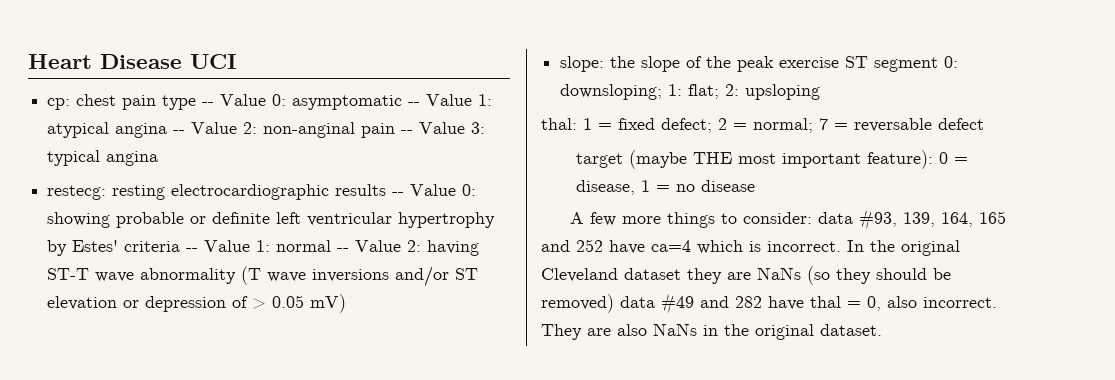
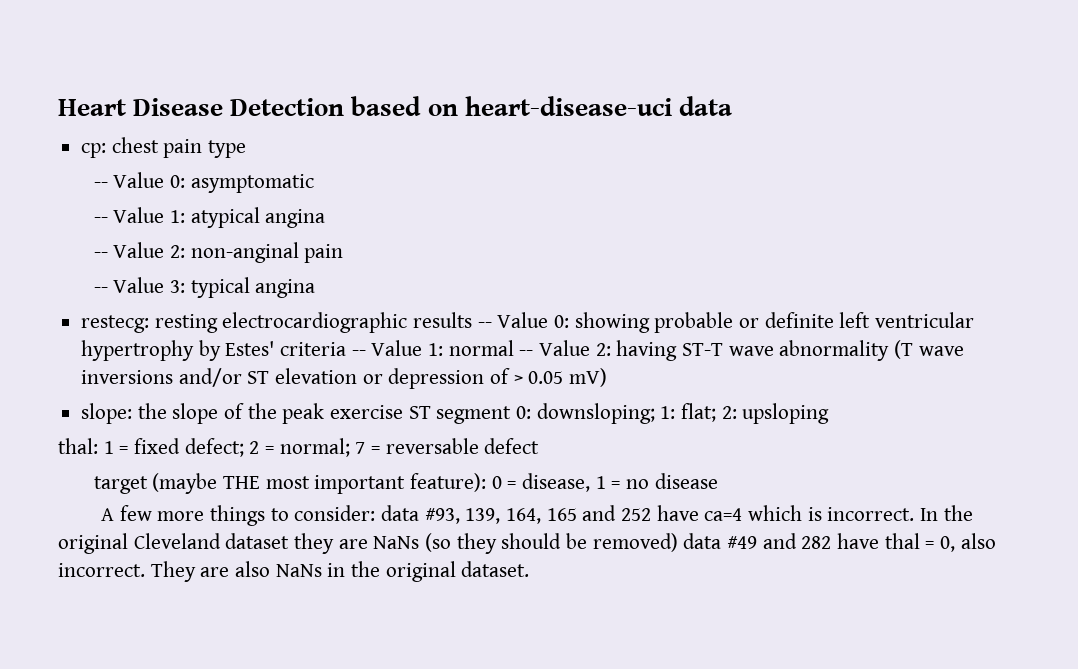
- Heart Disease UCI
+ Heart Disease Detection based on heart-disease-uci data
- cp: chest pain type -- Value 0: asymptomatic -- Value 1: atypical angina -- Value 2: non-anginal pain -- Value 3: typical angina
+ cp: chest pain type
+ -- Value 0: asymptomatic
+ -- Value 1: atypical angina
+ -- Value 2: non-anginal pain
+ -- Value 3: typical angina

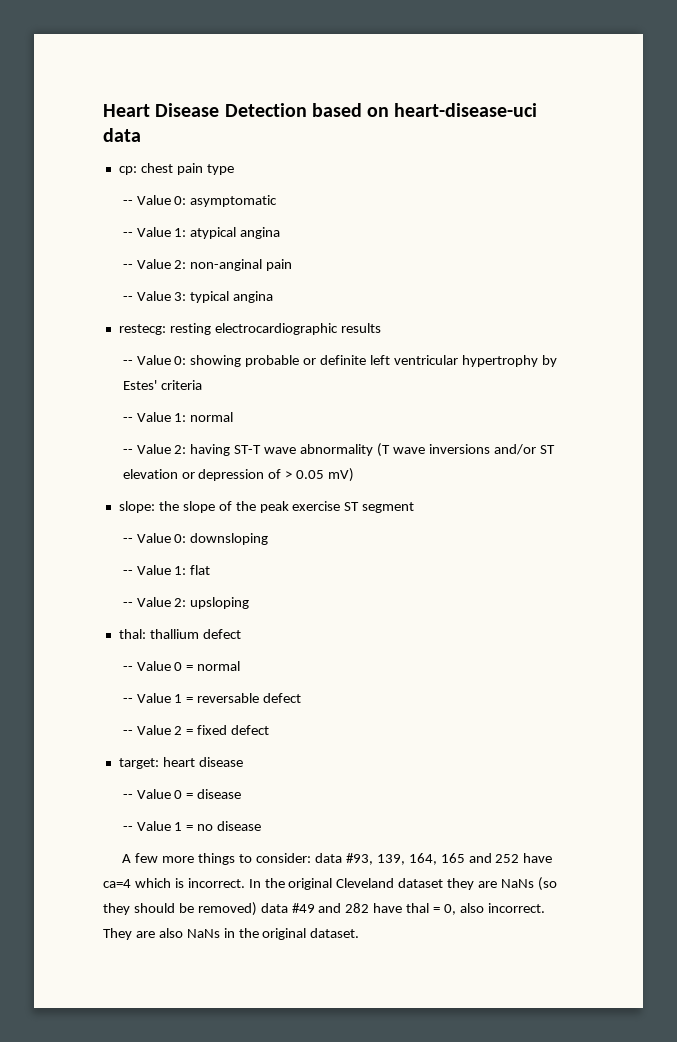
- restecg: resting electrocardiographic results -- Value 0: showing probable or definite left ventricular hypertrophy by Estes' criteria -- Value 1: normal -- Value 2: having ST-T wave abnormality (T wave inversions and/or ST elevation or depression of > 0.05 mV)
+ restecg: resting electrocardiographic results
+ -- Value 0: showing probable or definite left ventricular hypertrophy by Estes' criteria
+ -- Value 1: normal
+ -- Value 2: having ST-T wave abnormality (T wave inversions and/or ST elevation or depression of > 0.05 mV)
- slope: the slope of the peak exercise ST segment 0: downsloping; 1: flat; 2: upsloping
- thal: 1 = fixed defect; 2 = normal; 7 = reversable defect
- target (maybe THE most important feature): 0 = disease, 1 = no disease
+ slope: the slope of the peak exercise ST segment
+ -- Value 0: downsloping
+ -- Value 1: flat
+ -- Value 2: upsloping
+ thal: thallium defect
+ -- Value 0 = normal
+ -- Value 1 = reversable defect
+ -- Value 2 = fixed defect
+ target: heart disease
+ -- Value 0 = disease
+ -- Value 1 = no disease

